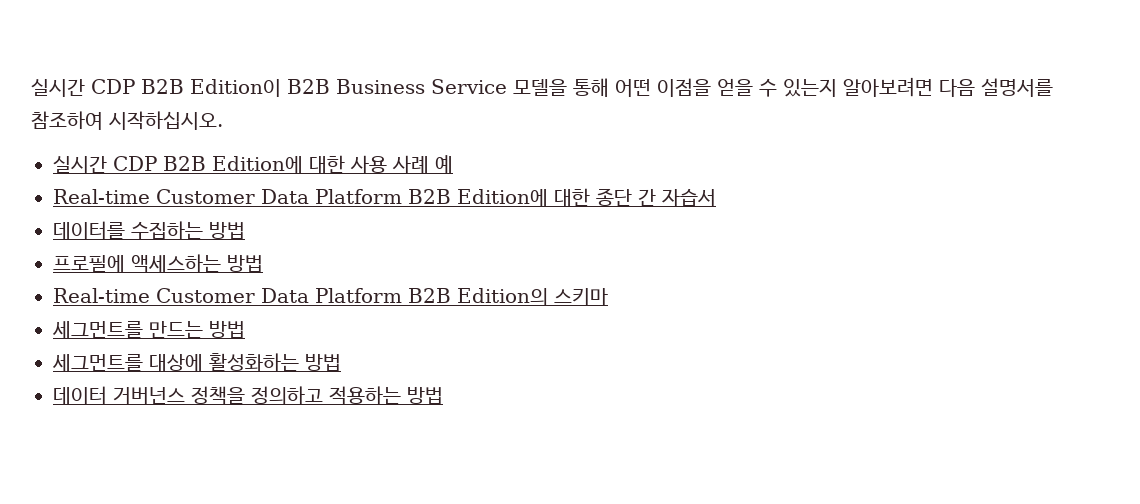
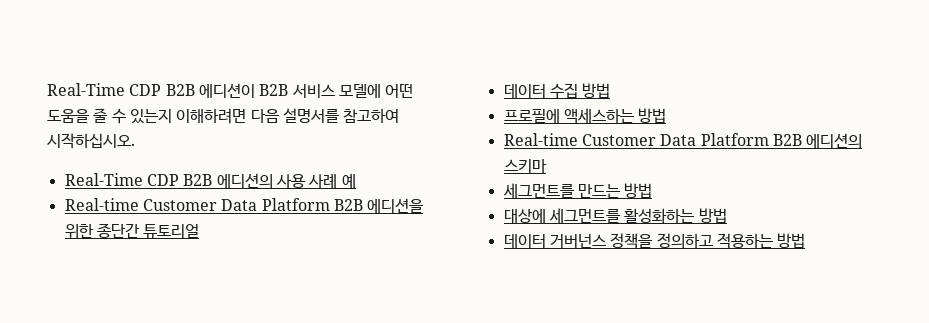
- 실시간 CDP B2B Edition이 B2B Business Service 모델을 통해 어떤 이점을 얻을 수 있는지 알아보려면 다음 설명서를 참조하여 시작하십시오.
+ Real-Time CDP B2B 에디션이 B2B 서비스 모델에 어떤 도움을 줄 수 있는지 이해하려면 다음 설명서를 참고하여 시작하십시오.
- 실시간 CDP B2B Edition에 대한 사용 사례 예
+ Real-Time CDP B2B 에디션의 사용 사례 예
- Real-time Customer Data Platform B2B Edition에 대한 종단 간 자습서
- 데이터를 수집하는 방법
+ Real-time Customer Data Platform B2B 에디션을 위한 종단간 튜토리얼
+ 데이터 수집 방법
- Real-time Customer Data Platform B2B Edition의 스키마
+ Real-time Customer Data Platform B2B 에디션의 스키마
- 세그먼트를 대상에 활성화하는 방법
+ 대상에 세그먼트를 활성화하는 방법

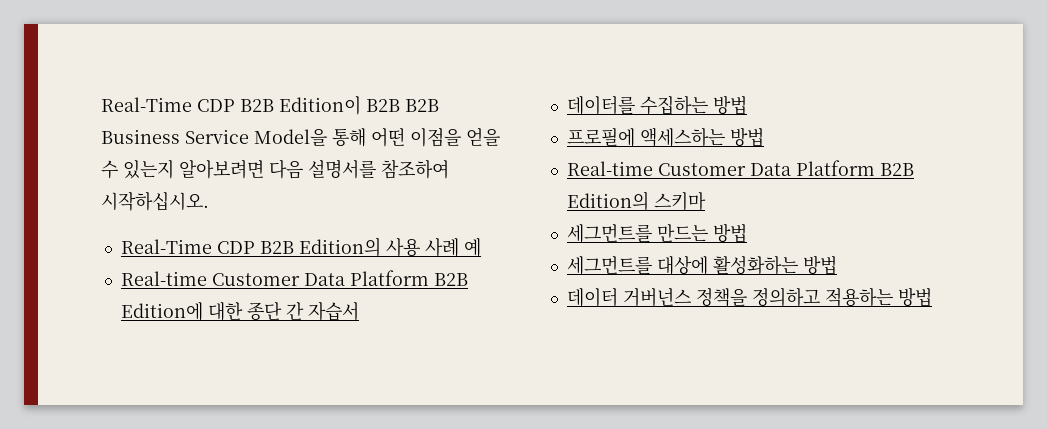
- Real-Time CDP B2B 에디션이 B2B 서비스 모델에 어떤 도움을 줄 수 있는지 이해하려면 다음 설명서를 참고하여 시작하십시오.
+ Real-Time CDP B2B Edition이 B2B B2B Business Service Model을 통해 어떤 이점을 얻을 수 있는지 알아보려면 다음 설명서를 참조하여 시작하십시오.
- Real-Time CDP B2B 에디션의 사용 사례 예
+ Real-Time CDP B2B Edition의 사용 사례 예
- Real-time Customer Data Platform B2B 에디션을 위한 종단간 튜토리얼
- 데이터 수집 방법
+ Real-time Customer Data Platform B2B Edition에 대한 종단 간 자습서
+ 데이터를 수집하는 방법
- Real-time Customer Data Platform B2B 에디션의 스키마
+ Real-time Customer Data Platform B2B Edition의 스키마
- 대상에 세그먼트를 활성화하는 방법
+ 세그먼트를 대상에 활성화하는 방법

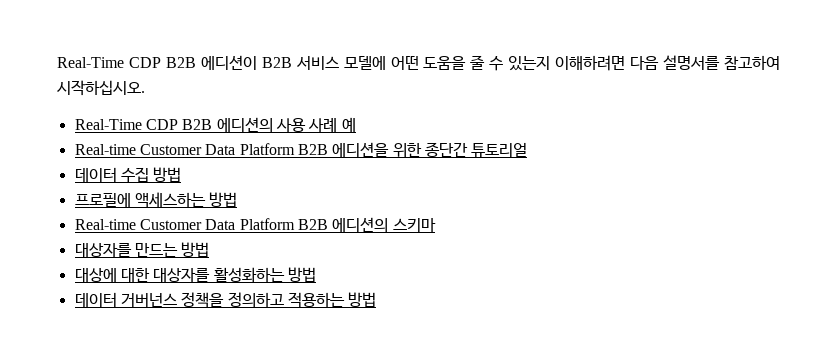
- Real-Time CDP B2B Edition이 B2B B2B Business Service Model을 통해 어떤 이점을 얻을 수 있는지 알아보려면 다음 설명서를 참조하여 시작하십시오.
+ Real-Time CDP B2B 에디션이 B2B 서비스 모델에 어떤 도움을 줄 수 있는지 이해하려면 다음 설명서를 참고하여 시작하십시오.
- Real-Time CDP B2B Edition의 사용 사례 예
+ Real-Time CDP B2B 에디션의 사용 사례 예
- Real-time Customer Data Platform B2B Edition에 대한 종단 간 자습서
- 데이터를 수집하는 방법
+ Real-time Customer Data Platform B2B 에디션을 위한 종단간 튜토리얼
+ 데이터 수집 방법
- Real-time Customer Data Platform B2B Edition의 스키마
+ Real-time Customer Data Platform B2B 에디션의 스키마
- 세그먼트를 만드는 방법
+ 대상자를 만드는 방법
- 세그먼트를 대상에 활성화하는 방법
+ 대상에 대한 대상자를 활성화하는 방법

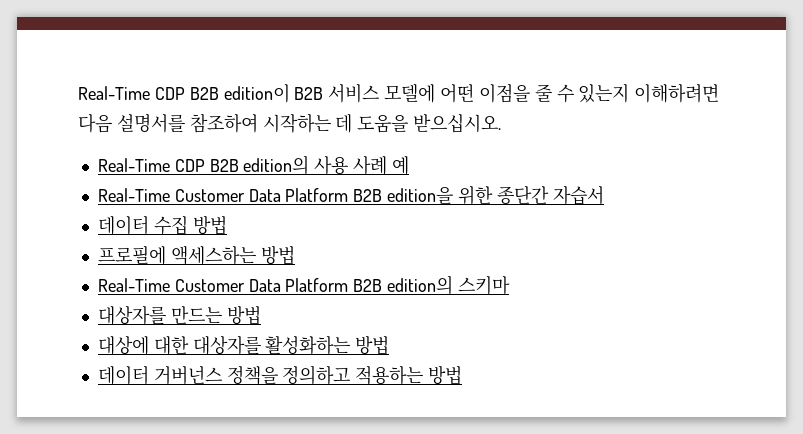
- Real-Time CDP B2B 에디션이 B2B 서비스 모델에 어떤 도움을 줄 수 있는지 이해하려면 다음 설명서를 참고하여 시작하십시오.
- Real-Time CDP B2B 에디션의 사용 사례 예
+ Real-Time CDP B2B edition이 B2B 서비스 모델에 어떤 이점을 줄 수 있는지 이해하려면 다음 설명서를 참조하여 시작하는 데 도움을 받으십시오.
+ Real-Time CDP B2B edition의 사용 사례 예
- Real-time Customer Data Platform B2B 에디션을 위한 종단간 튜토리얼
+ Real-Time Customer Data Platform B2B edition을 위한 종단간 자습서
- Real-time Customer Data Platform B2B 에디션의 스키마
+ Real-Time Customer Data Platform B2B edition의 스키마

